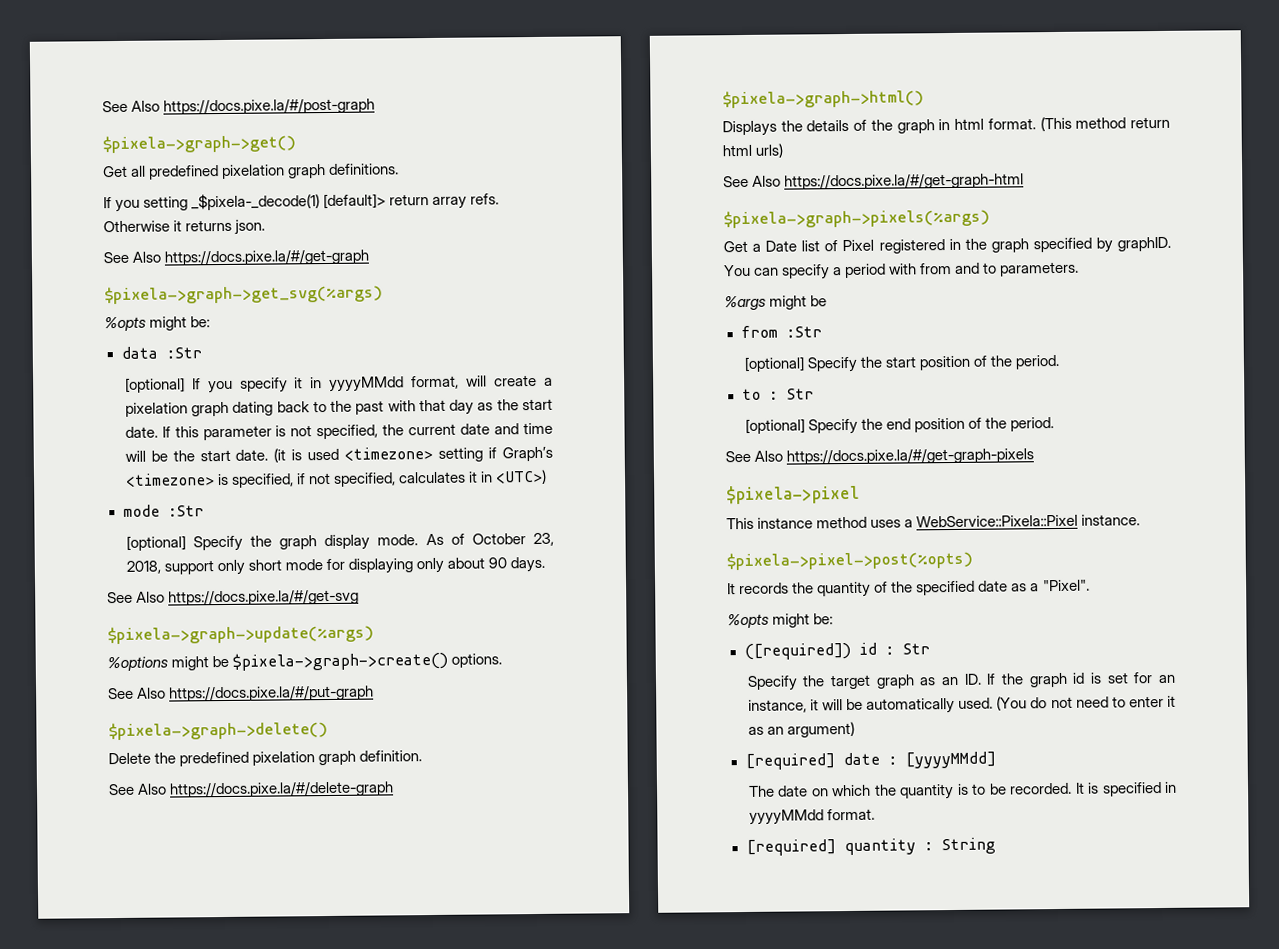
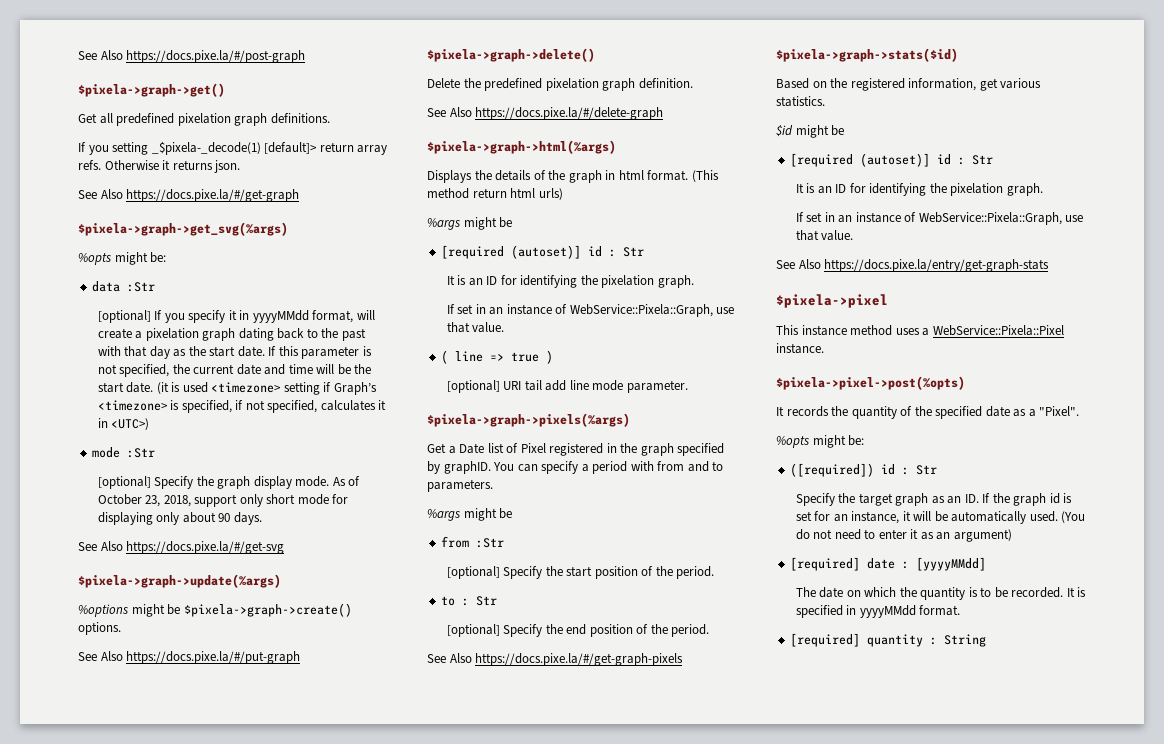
- $pixela->graph->html()
+ $pixela->graph->html(%args)
  (This method return html urls)
- See Also https://docs.pixe.la/#/get-graph-html
+ %args might be
+ [required (autoset)] id : Str
+ It is an ID for identifying the pixelation graph.
+ If set in an instance of WebService::Pixela::Graph, use that value.
+ ( line => true )
+ [optional] URI tail add line mode parameter.
+ $pixela->graph->stats($id)
+ Based on the registered information, get various statistics.
+ $id might be
+ [required (autoset)] id : Str
+ It is an ID for identifying the pixelation graph.
+ If set in an instance of WebService::Pixela::Graph, use that value.
+ See Also https://docs.pixe.la/entry/get-graph-stats

